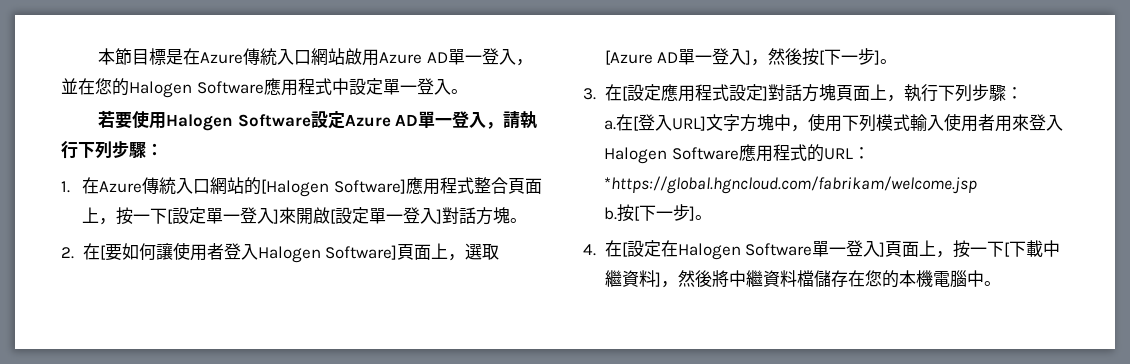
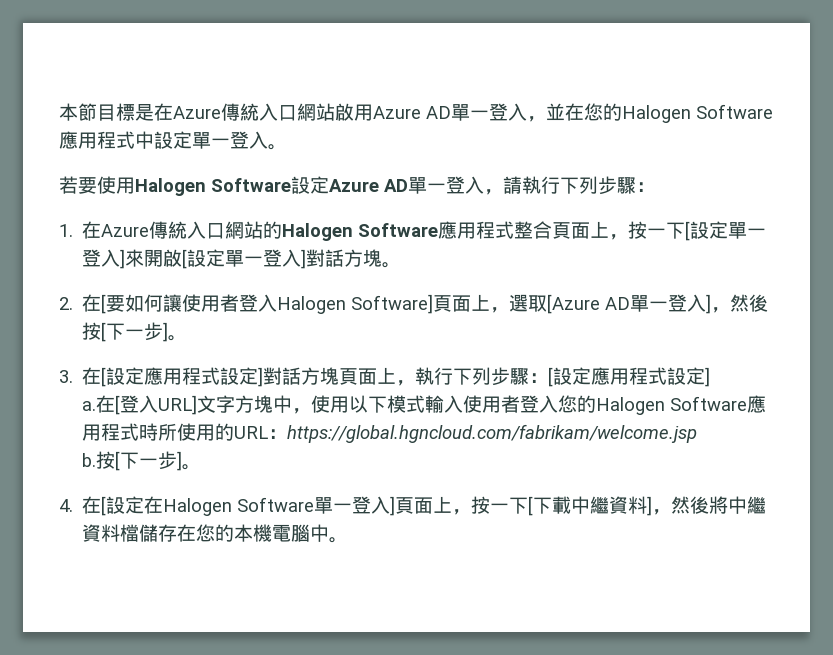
- 1.在Azure傳統入口網站的[Halogen Software]應用程式整合頁面上，按一下[設定單一登入]來開啟[設定單一登入]對話方塊。
+ 1.在Azure傳統入口網站的Halogen Software應用程式整合頁面上，按一下[設定單一登入]來開啟[設定單一登入]對話方塊。
- 3.在[設定應用程式設定]對話方塊頁面上，執行下列步驟：
+ 3.在[設定應用程式設定]對話方塊頁面上，執行下列步驟：[設定應用程式設定]
- 在[登入URL]文字方塊中，使用下列模式輸入使用者用來登入Halogen Software應用程式的URL：*https://global.hgncloud.com/fabrikam/welcome.jsp
+ 在[登入URL]文字方塊中，使用以下模式輸入使用者登入您的Halogen Software應用程式時所使用的URL：https://global.hgncloud.com/fabrikam/welcome.jsp

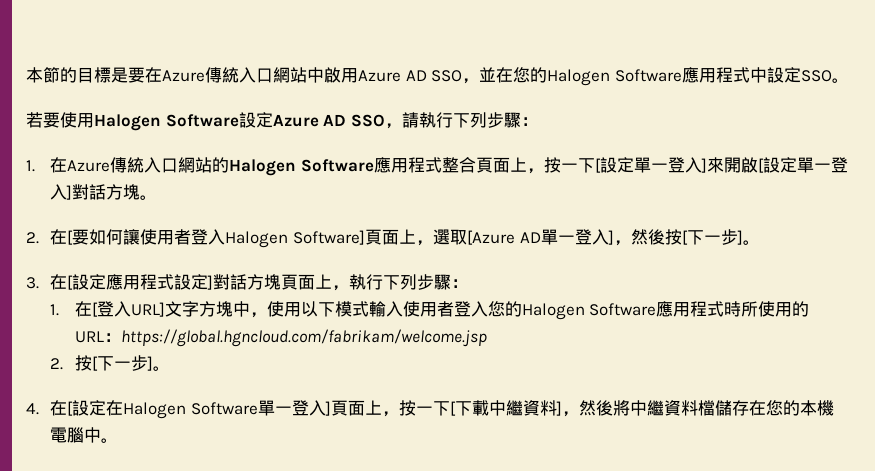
- 本節目標是在Azure傳統入口網站啟用Azure AD單一登入，並在您的Halogen Software應用程式中設定單一登入。
+ 本節的目標是要在Azure傳統入口網站中啟用Azure AD SSO，並在您的Halogen Software應用程式中設定SSO。
- 若要使用Halogen Software設定Azure AD單一登入，請執行下列步驟：
+ 若要使用Halogen Software設定Azure AD SSO，請執行下列步驟：
- 3.在[設定應用程式設定]對話方塊頁面上，執行下列步驟：[設定應用程式設定]
- a.在[登入URL]文字方塊中，使用以下模式輸入使用者登入您的Halogen Software應用程式時所使用的URL：https://global.hgncloud.com/fabrikam/welcome.jsp
+ 3.在[設定應用程式設定]對話方塊頁面上，執行下列步驟：
+ 1.在[登入URL]文字方塊中，使用以下模式輸入使用者登入您的Halogen Software應用程式時所使用的URL：https://global.hgncloud.com/fabrikam/welcome.jsp
- b.按[下一步]。
+ 2.按[下一步]。

